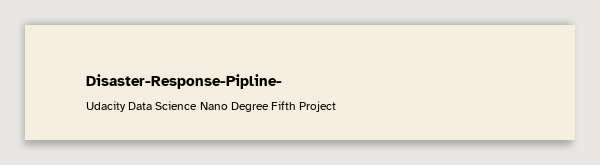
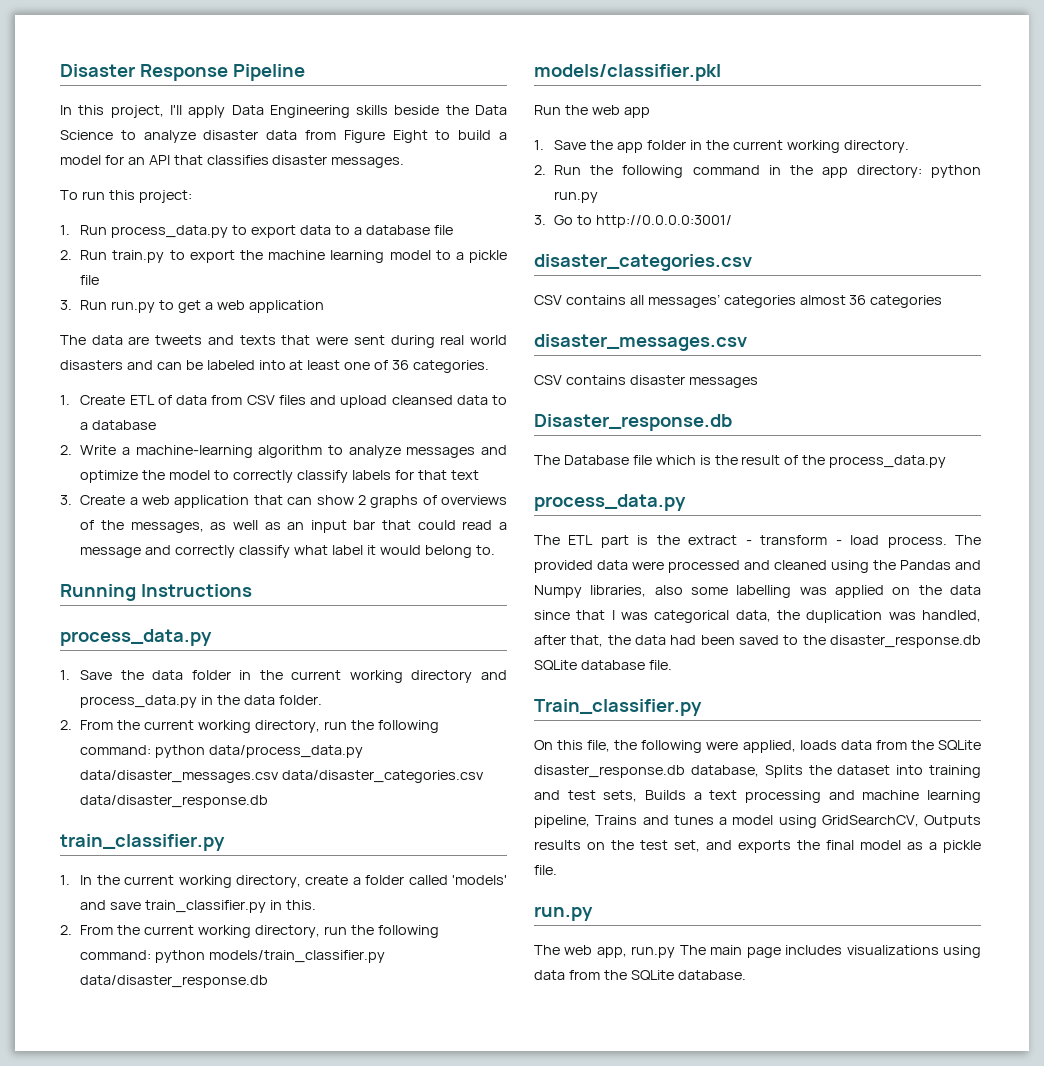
- Disaster-Response-Pipline-
- Udacity Data Science Nano Degree Fifth Project
+ Disaster Response Pipeline
+ In this project, I'll apply Data Engineering skills beside the Data Science to analyze disaster data from Figure Eight to build a model for an API that classifies disaster messages.
+ To run this project:
+ 1. Run process_data.py to export data to a database file
+ 2. Run train.py to export the machine learning model to a pickle file
+ 3. Run run.py to get a web application
+ The data are tweets and texts that were sent during real world disasters and can be labeled into at least one of 36 categories.
+ 1. Create ETL of data from CSV files and upload cleansed data to a database
+ 2. Write a machine-learning algorithm to analyze messages and optimize the model to correctly classify labels for that text
+ 3. Create a web application that can show 2 graphs of overviews of the messages, as well as an input bar that could read a message and correctly classify what label it would belong to.
+ Running Instructions
+ process_data.py
+ 1. Save the data folder in the current working directory and process_data.py in the data folder.
+ 2. From the current working directory, run the following command: python data/process_data.py data/disaster_messages.csv data/disaster_categories.csv data/disaster_response.db
+ train_classifier.py
+ 1. In the current working directory, create a folder called 'models' and save train_classifier.py in this.
+ 2. From the current working directory, run the following command: python models/train_classifier.py data/disaster_response.db
+ models/classifier.pkl
+ Run the web app
+ 1. Save the app folder in the current working directory.
+ 2. Run the following command in the app directory: python run.py
+ 3. Go to http://0.0.0.0:3001/
+ disaster_categories.csv
+ CSV contains all messages’ categories almost 36 categories
+ disaster_messages.csv
+ CSV contains disaster messages
+ Disaster_response.db
+ The Database file which is the result of the process_data.py
+ process_data.py
+ The ETL part is the extract - transform - load process. The provided data were processed and cleaned using the Pandas and Numpy libraries, also some labelling was applied on the data since that I was categorical data, the duplication was handled, after that, the data had been saved to the disaster_response.db SQLite database file.
+ Train_classifier.py
+ On this file, the following were applied, loads data from the SQLite disaster_response.db database, Splits the dataset into training and test sets, Builds a text processing and machine learning pipeline, Trains and tunes a model using GridSearchCV, Outputs results on the test set, and exports the final model as a pickle file.
+ run.py
+ The web app, run.py The main page includes visualizations using data from the SQLite database.

